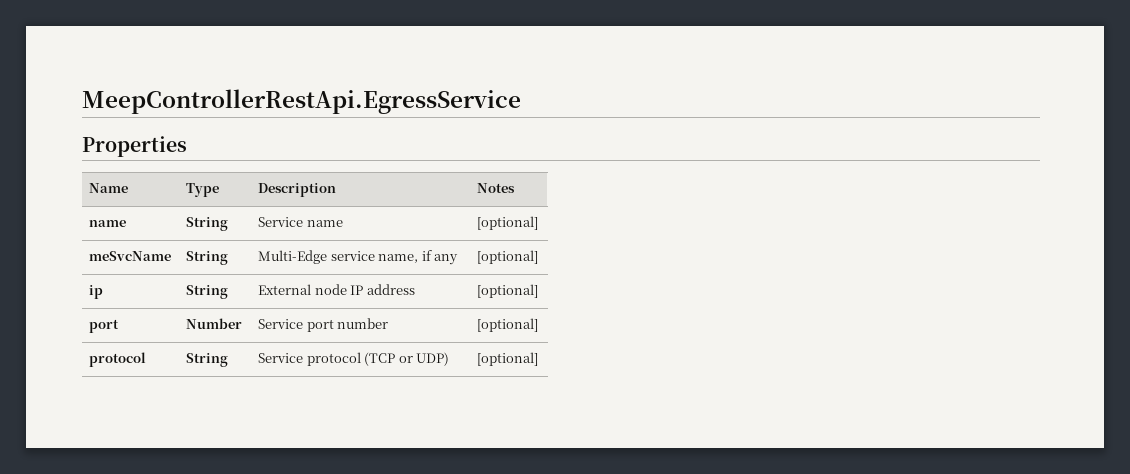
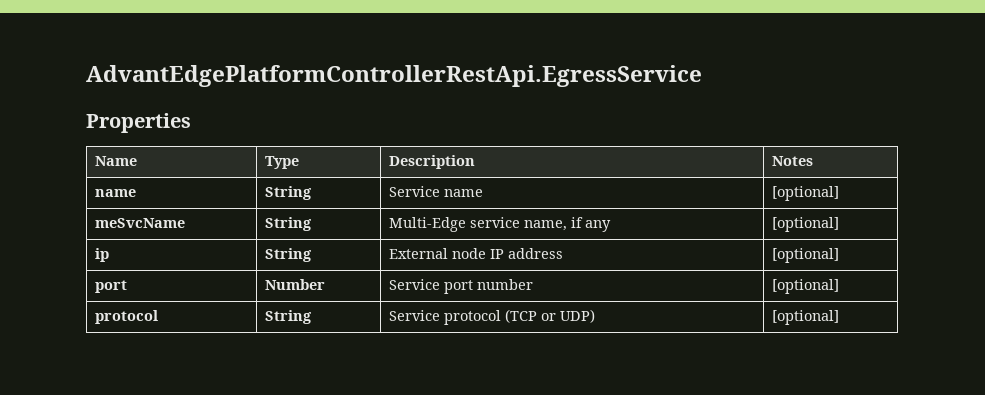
- MeepControllerRestApi.EgressService
+ AdvantEdgePlatformControllerRestApi.EgressService

